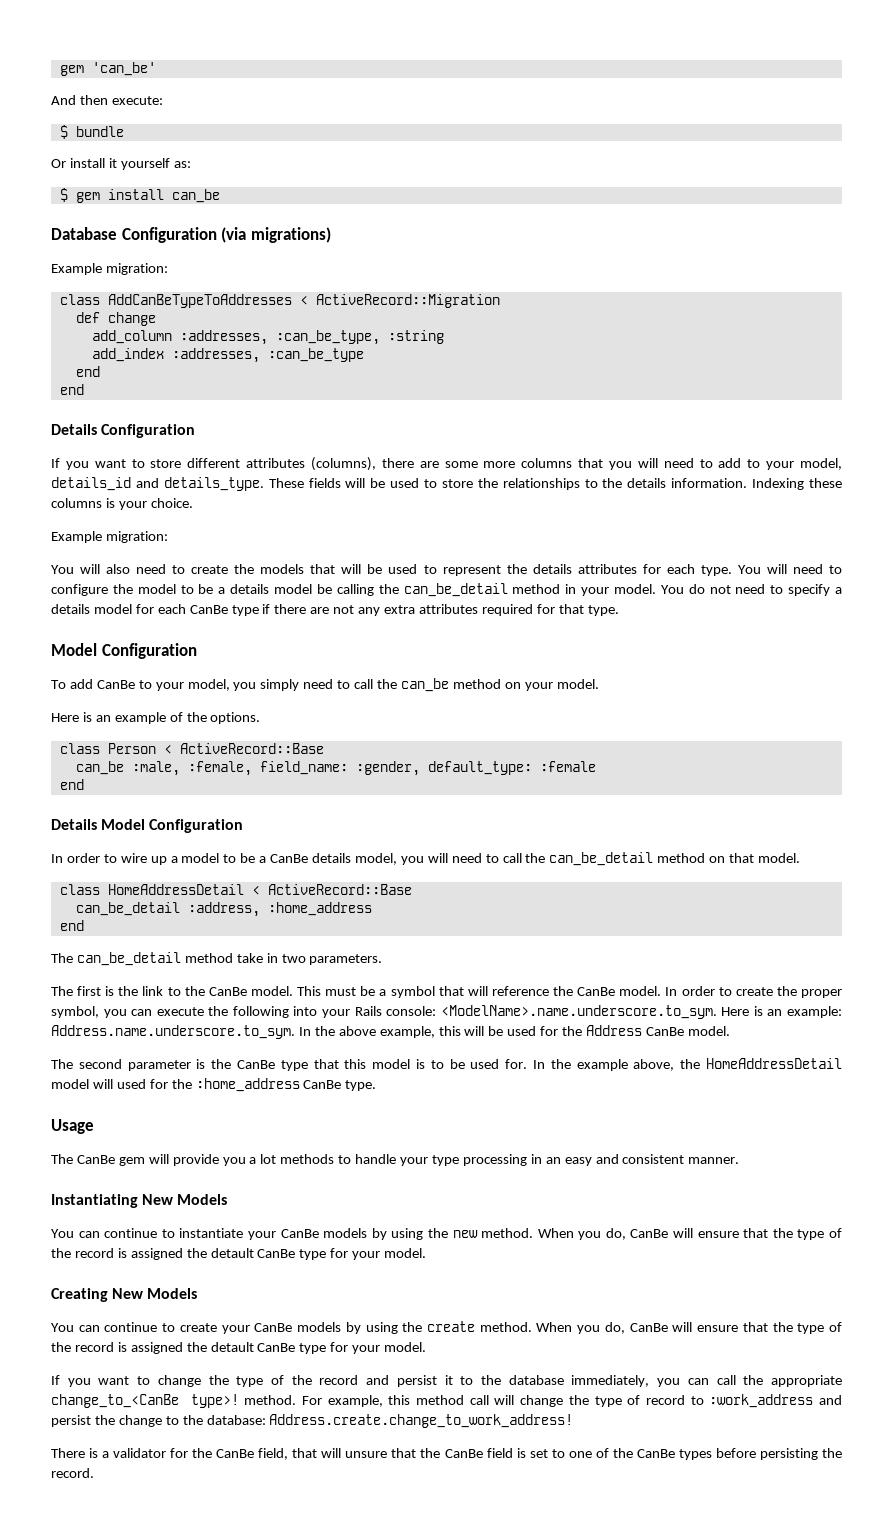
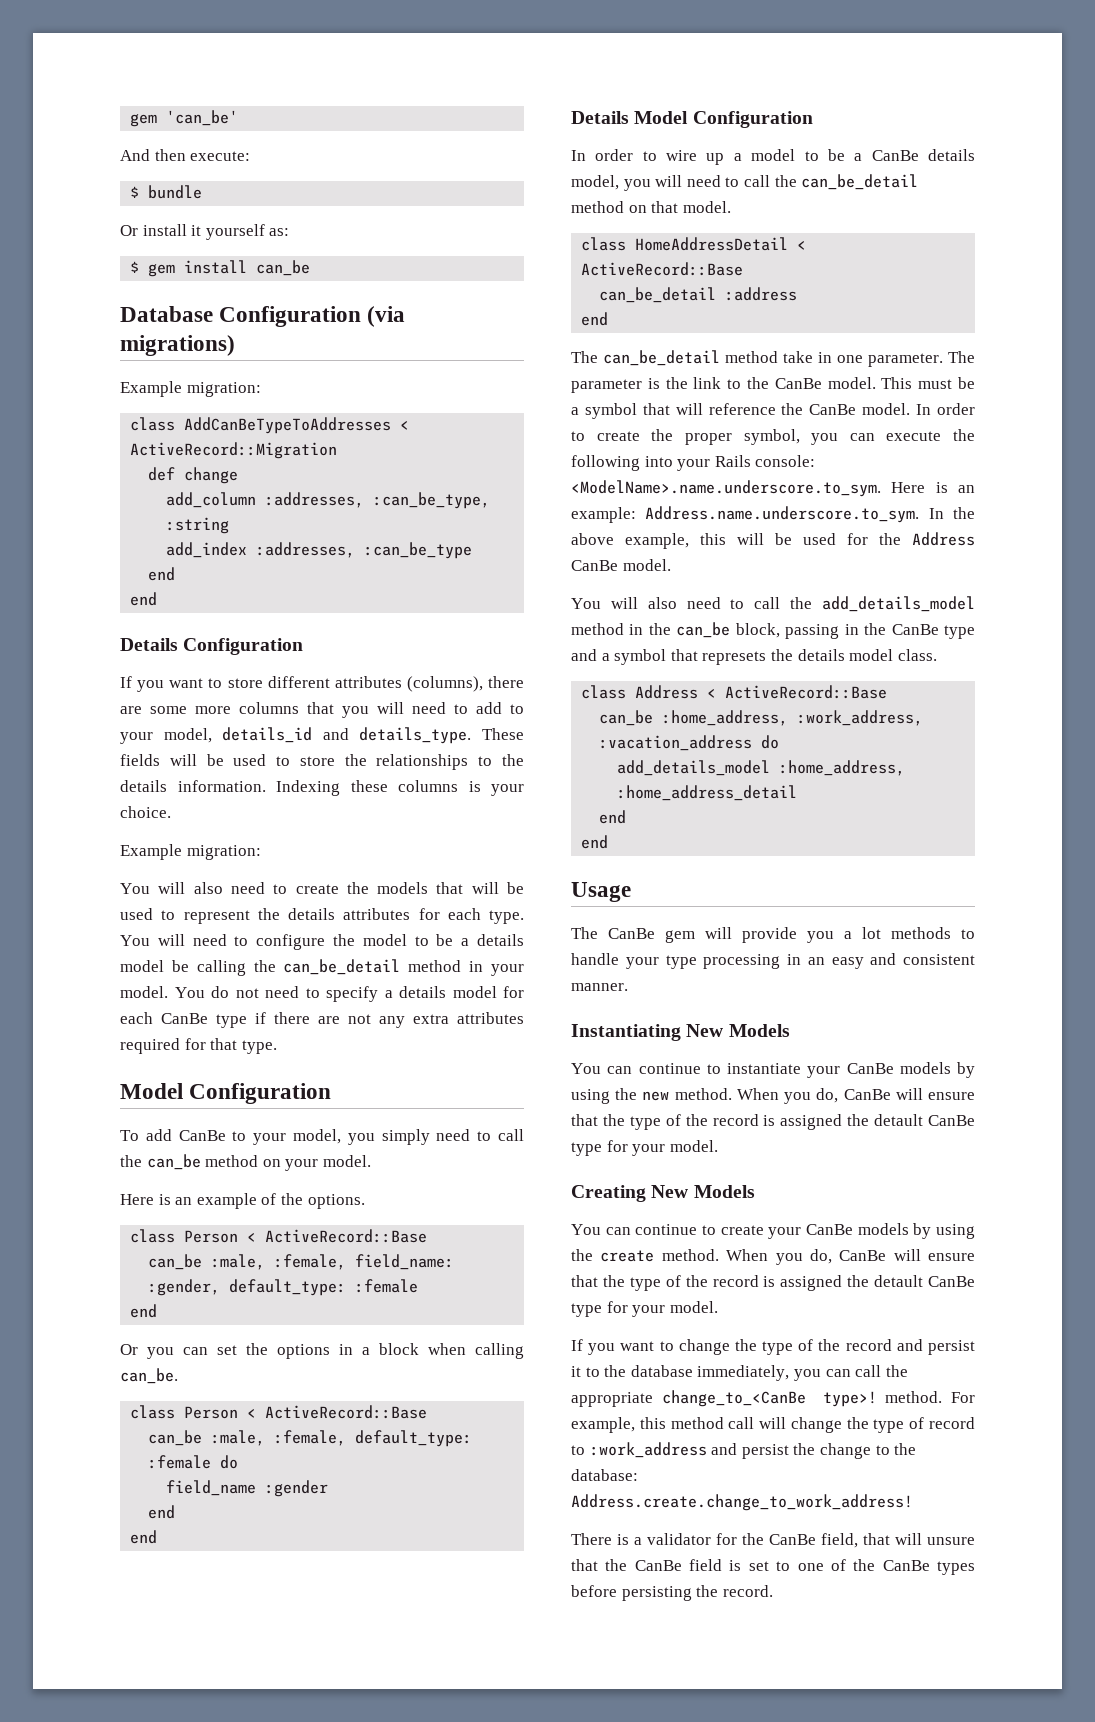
+ Or you can set the options in a block when calling can_be.
+ class Person < ActiveRecord::Base
+ can_be :male, :female, default_type: :female do
+ field_name :gender
+ end
+ end
- can_be_detail :address, :home_address
+ can_be_detail :address
- The can_be_detail method take in two parameters.
- The first is the link to the CanBe model.
+ The can_be_detail method take in one parameter. The parameter is the link to the CanBe model.
- The second parameter is the CanBe type that this model is to be used for. In the example above, the HomeAddressDetail model will used for the :home_address CanBe type.
+ You will also need to call the add_details_model method in the can_be block, passing in the CanBe type and a symbol that represets the details model class.
+ class Address < ActiveRecord::Base
+ can_be :home_address, :work_address, :vacation_address do
+ add_details_model :home_address, :home_address_detail
+ end
+ end

